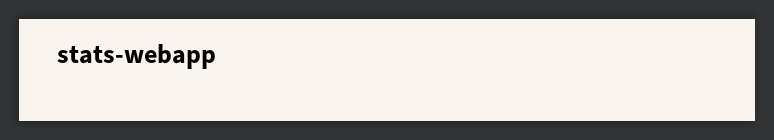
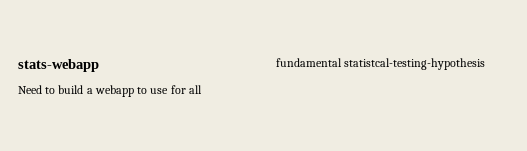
+ Need to build a webapp to use for all fundamental statistcal-testing-hypothesis

